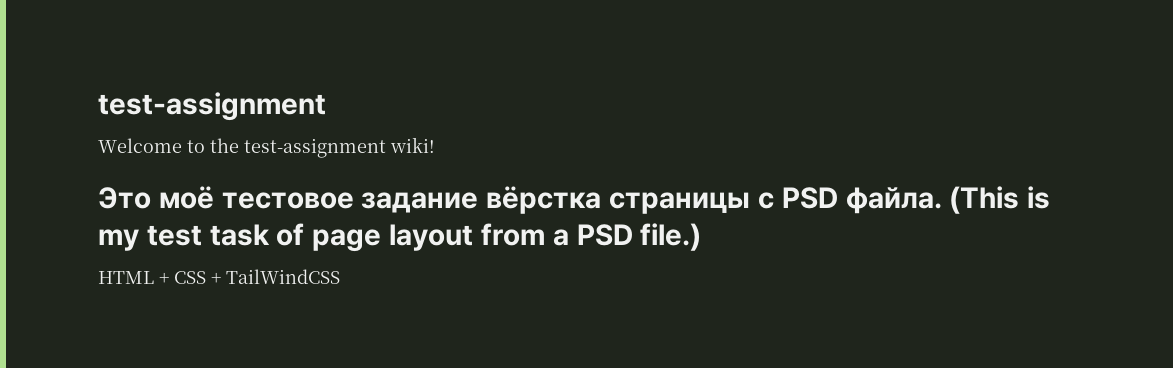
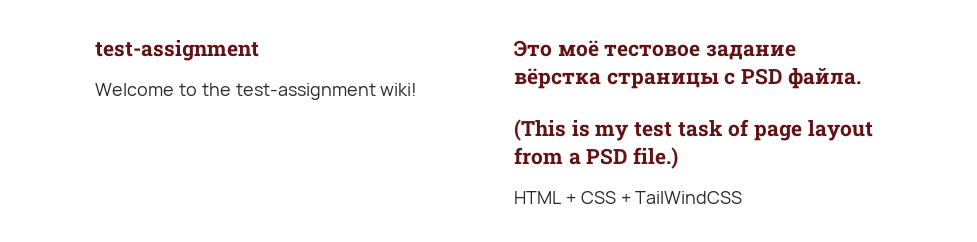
- Это моё тестовое задание вёрстка страницы с PSD файла. (This is my test task of page layout from a PSD file.)
+ Это моё тестовое задание вёрстка страницы с PSD файла.
+ (This is my test task of page layout from a PSD file.)

